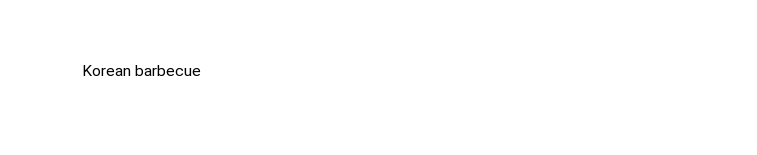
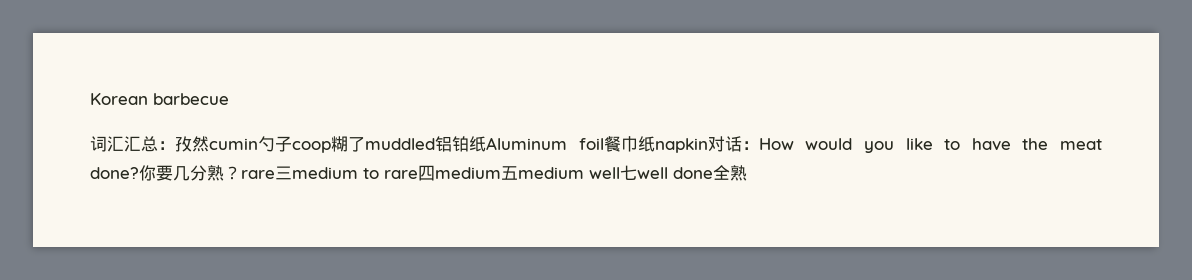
+ 词汇汇总：孜然cumin勺子coop糊了muddled铝铂纸Aluminum foil餐巾纸napkin对话：How would you like to have the meat done?你要几分熟？rare三medium to rare四medium五medium well七well done全熟

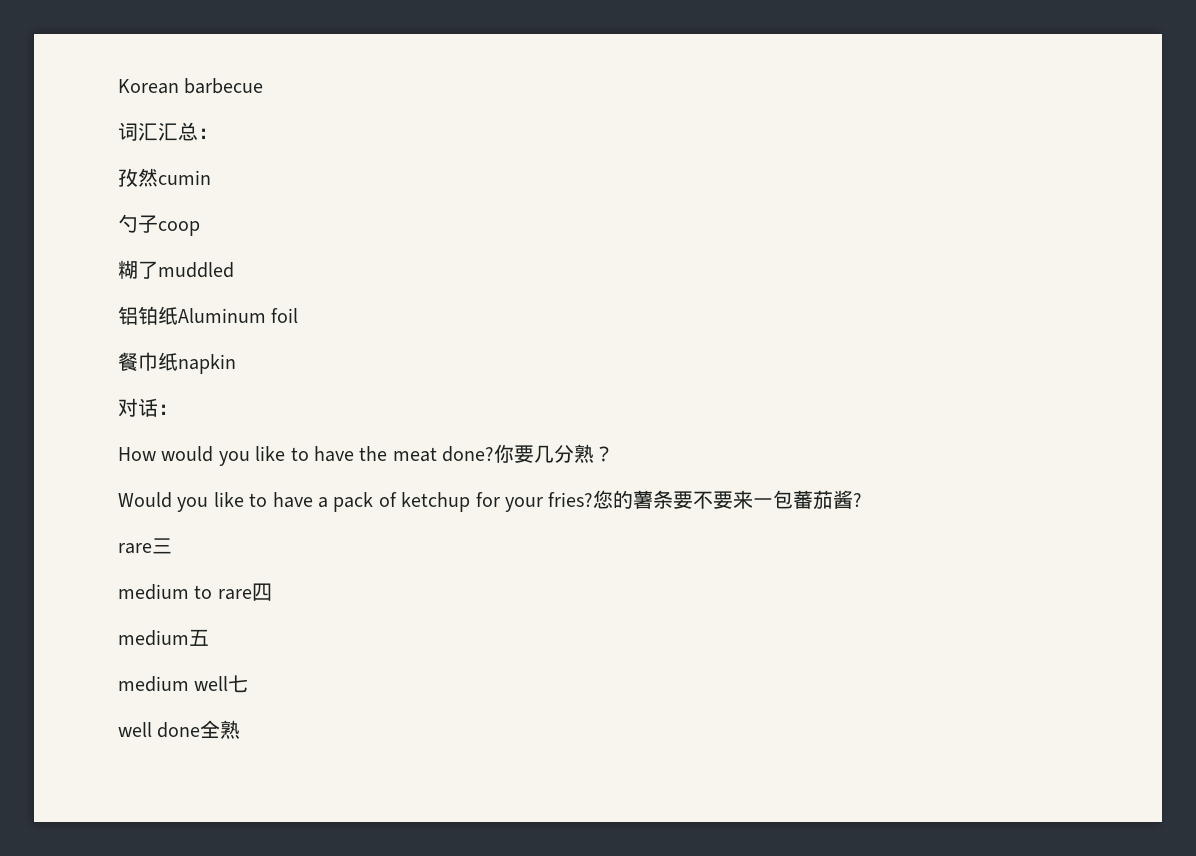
- 词汇汇总：孜然cumin勺子coop糊了muddled铝铂纸Aluminum foil餐巾纸napkin对话：How would you like to have the meat done?
+ 词汇汇总：
+ 孜然cumin
+ 勺子coop
+ 糊了muddled
+ 铝铂纸Aluminum foil
+ 餐巾纸napkin
+ 对话：
+ How would you like to have the meat done?
- 你要几分熟？rare三medium to rare四medium五medium well七well done全熟
+ 你要几分熟？
+ Would you like to have a pack of ketchup for your fries?您的薯条要不要来一包蕃茄酱?
+ rare三
+ medium to rare四
+ medium五
+ medium well七
+ well done全熟

